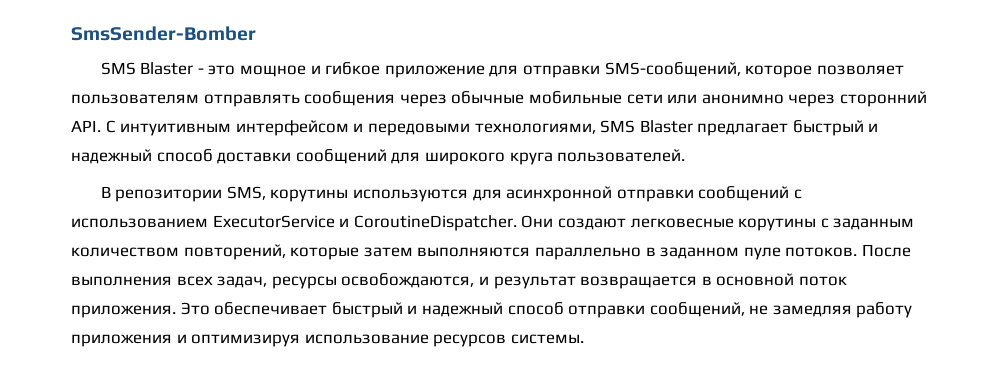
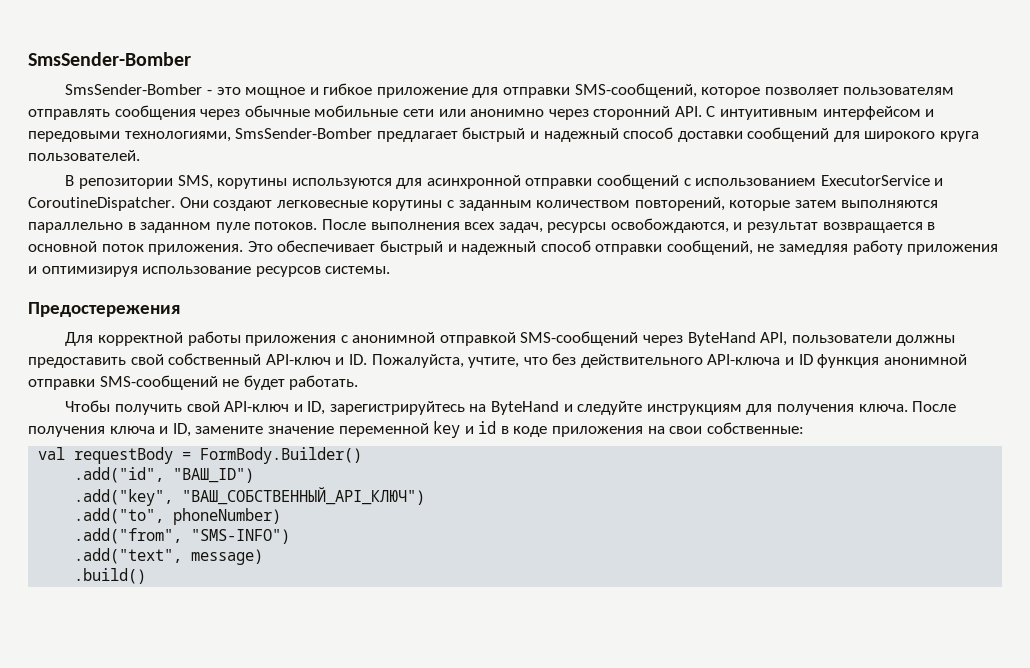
- SMS Blaster - это мощное и гибкое приложение для отправки SMS-сообщений, которое позволяет пользователям отправлять сообщения через обычные мобильные сети или анонимно через сторонний API. С интуитивным интерфейсом и передовыми технологиями, SMS Blaster предлагает быстрый и надежный способ доставки сообщений для широкого круга пользователей.
+ SmsSender-Bomber - это мощное и гибкое приложение для отправки SMS-сообщений, которое позволяет пользователям отправлять сообщения через обычные мобильные сети или анонимно через сторонний API. С интуитивным интерфейсом и передовыми технологиями, SmsSender-Bomber предлагает быстрый и надежный способ доставки сообщений для широкого круга пользователей.
+ Предостережения
+ Для корректной работы приложения с анонимной отправкой SMS-сообщений через ByteHand API, пользователи должны предоставить свой собственный API-ключ и ID. Пожалуйста, учтите, что без действительного API-ключа и ID функция анонимной отправки SMS-сообщений не будет работать.
+ Чтобы получить свой API-ключ и ID, зарегистрируйтесь на ByteHand и следуйте инструкциям для получения ключа. После получения ключа и ID, замените значение переменной key и id в коде приложения на свои собственные:
+ val requestBody = FormBody.Builder()
+ .add("id", "ВАШ_ID")
+ .add("key", "ВАШ_СОБСТВЕННЫЙ_API_КЛЮЧ")
+ .add("to", phoneNumber)
+ .add("from", "SMS-INFO")
+ .add("text", message)
+ .build()

